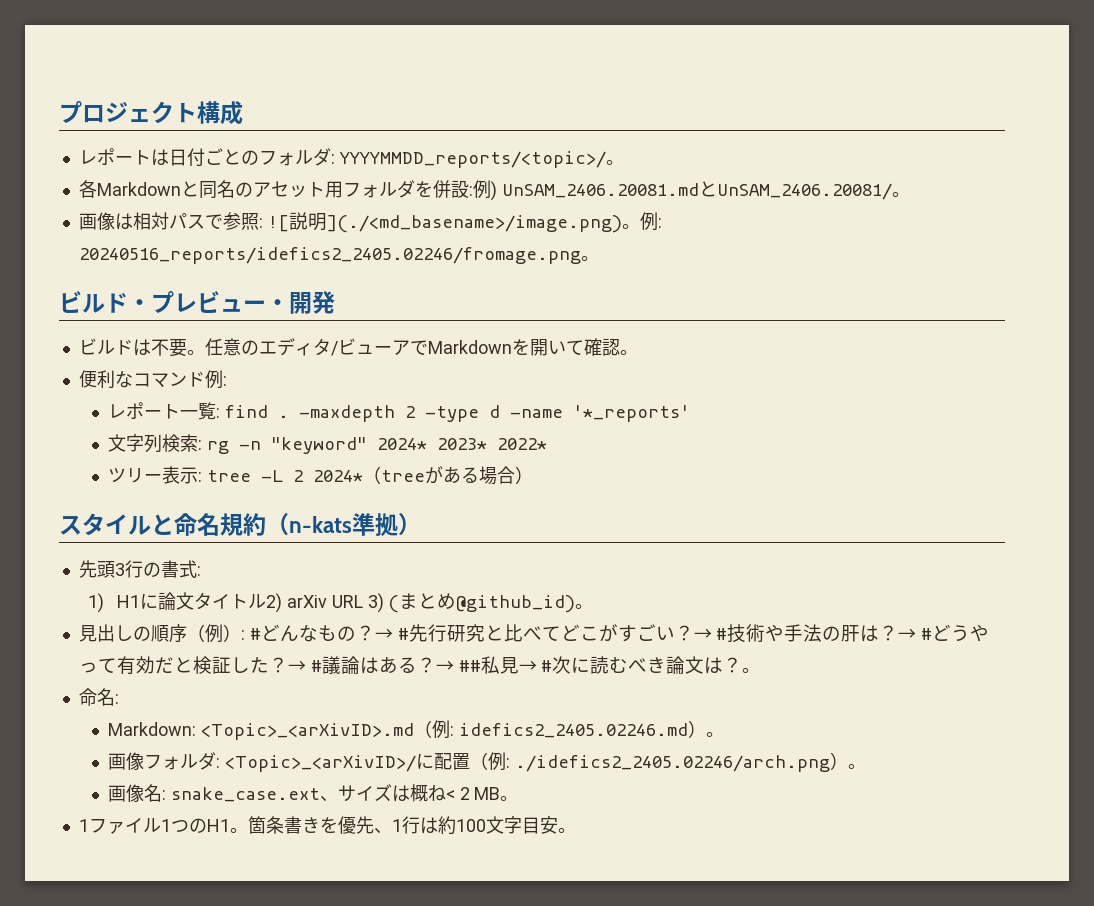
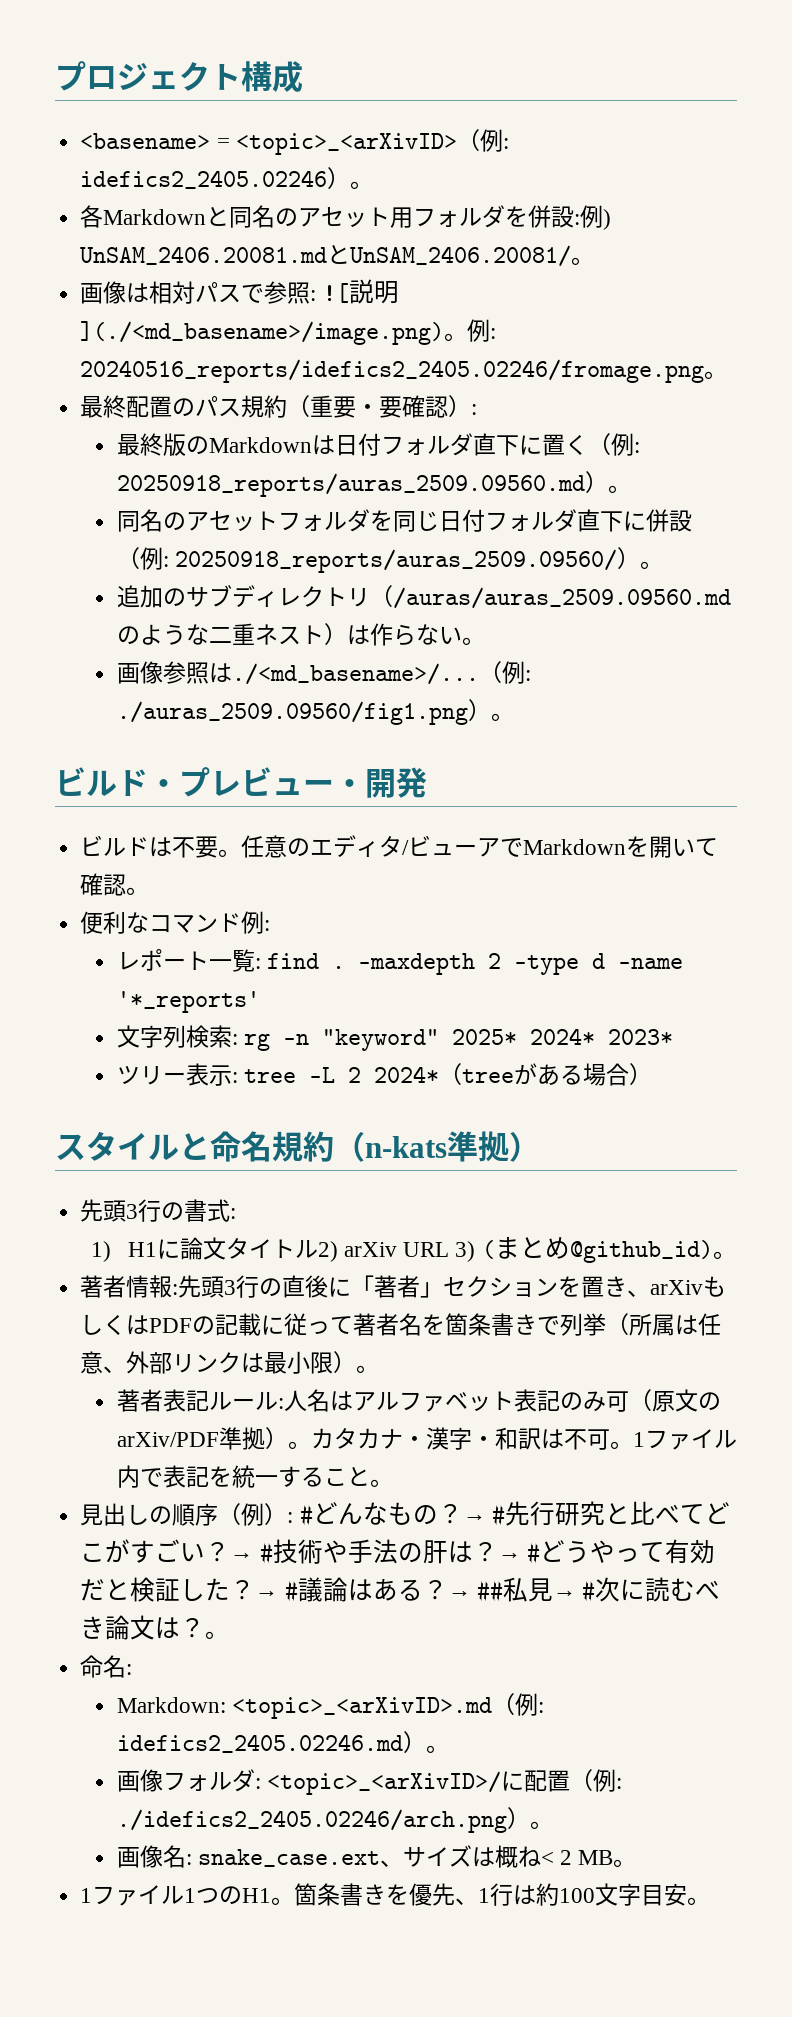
- レポートは日付ごとのフォルダ: YYYYMMDD_reports/<topic>/。
+ <basename> = <topic>_<arXivID>（例: idefics2_2405.02246）。
+ 最終配置のパス規約（重要・要確認）:
+ 最終版のMarkdownは日付フォルダ直下に置く（例: 20250918_reports/auras_2509.09560.md）。
+ 同名のアセットフォルダを同じ日付フォルダ直下に併設（例: 20250918_reports/auras_2509.09560/）。
+ 追加のサブディレクトリ（/auras/auras_2509.09560.mdのような二重ネスト）は作らない。
+ 画像参照は./<md_basename>/...（例: ./auras_2509.09560/fig1.png）。
- 文字列検索: rg -n "keyword" 2024* 2023* 2022*
+ 文字列検索: rg -n "keyword" 2025* 2024* 2023*
+ 著者情報:先頭3行の直後に「著者」セクションを置き、arXivもしくはPDFの記載に従って著者名を箇条書きで列挙（所属は任意、外部リンクは最小限）。
+ 著者表記ルール:人名はアルファベット表記のみ可（原文のarXiv/PDF準拠）。カタカナ・漢字・和訳は不可。1ファイル内で表記を統一すること。
- Markdown: <Topic>_<arXivID>.md（例: idefics2_2405.02246.md）。
+ Markdown: <topic>_<arXivID>.md（例: idefics2_2405.02246.md）。
- 画像フォルダ: <Topic>_<arXivID>/に配置（例: ./idefics2_2405.02246/arch.png）。
+ 画像フォルダ: <topic>_<arXivID>/に配置（例: ./idefics2_2405.02246/arch.png）。

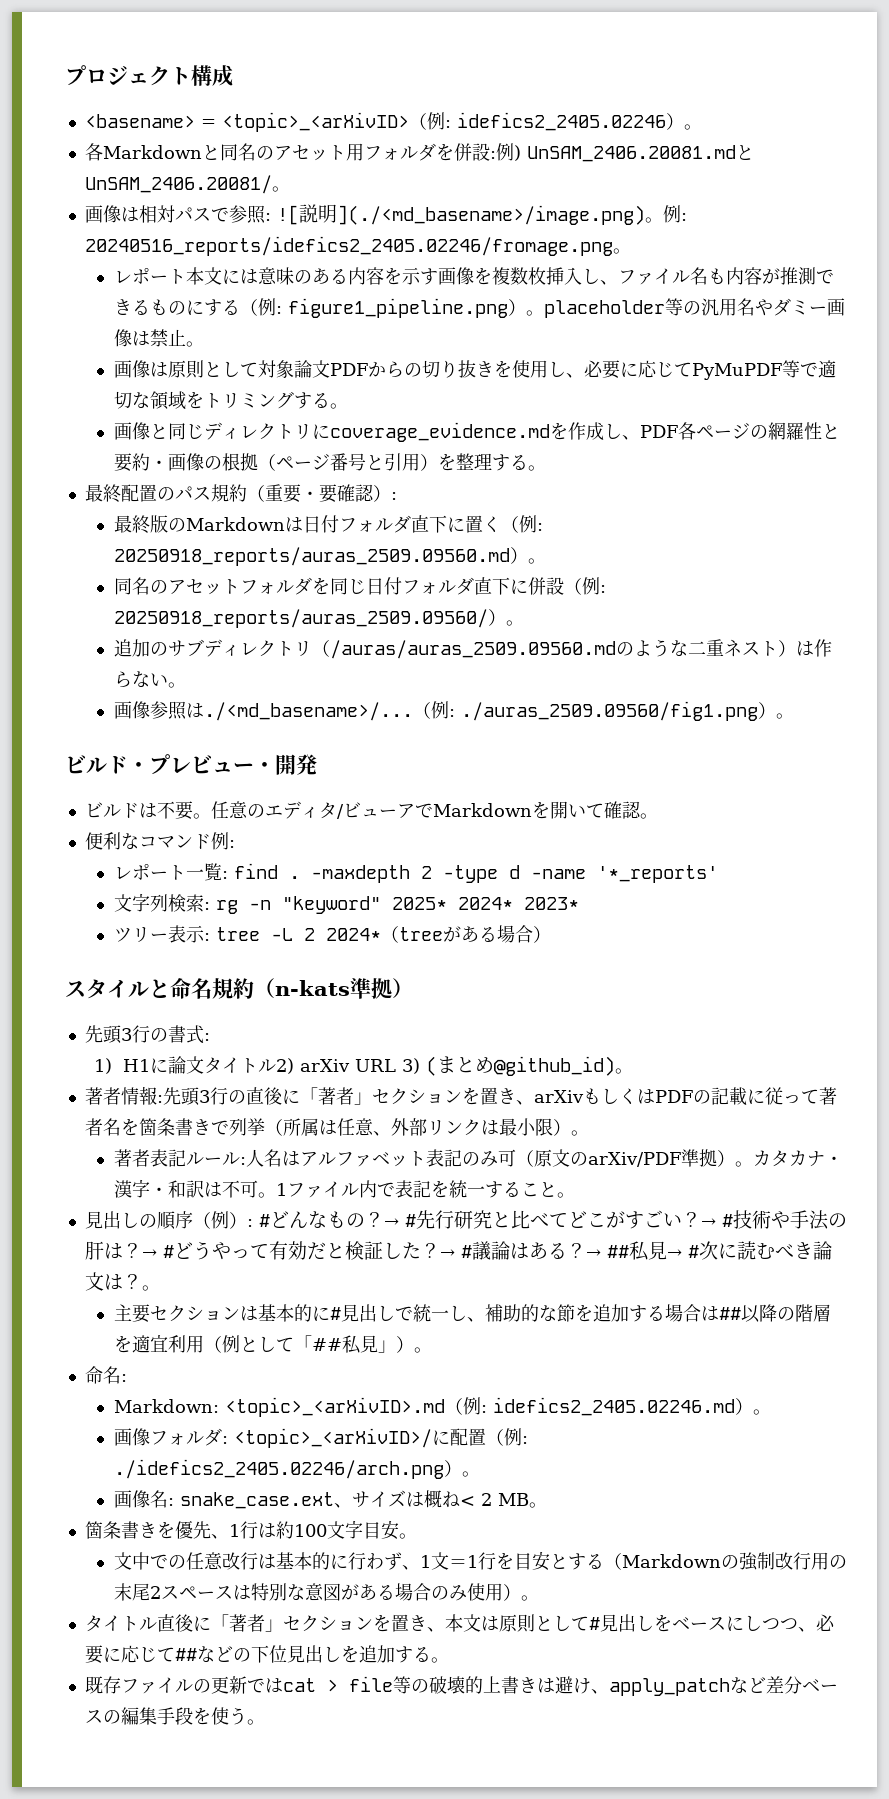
+ レポート本文には意味のある内容を示す画像を複数枚挿入し、ファイル名も内容が推測できるものにする（例: figure1_pipeline.png）。placeholder等の汎用名やダミー画像は禁止。
+ 画像は原則として対象論文PDFからの切り抜きを使用し、必要に応じてPyMuPDF等で適切な領域をトリミングする。
+ 画像と同じディレクトリにcoverage_evidence.mdを作成し、PDF各ページの網羅性と要約・画像の根拠（ページ番号と引用）を整理する。
+ 主要セクションは基本的に#見出しで統一し、補助的な節を追加する場合は##以降の階層を適宜利用（例として「##私見」）。
- 1ファイル1つのH1。
+ 文中での任意改行は基本的に行わず、1文＝1行を目安とする（Markdownの強制改行用の末尾2スペースは特別な意図がある場合のみ使用）。
+ タイトル直後に「著者」セクションを置き、本文は原則として#見出しをベースにしつつ、必要に応じて##などの下位見出しを追加する。
+ 既存ファイルの更新ではcat > file等の破壊的上書きは避け、apply_patchなど差分ベースの編集手段を使う。

